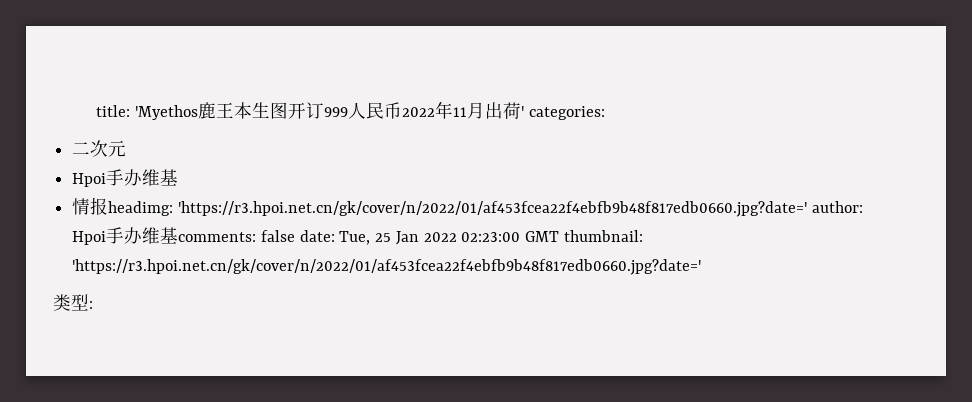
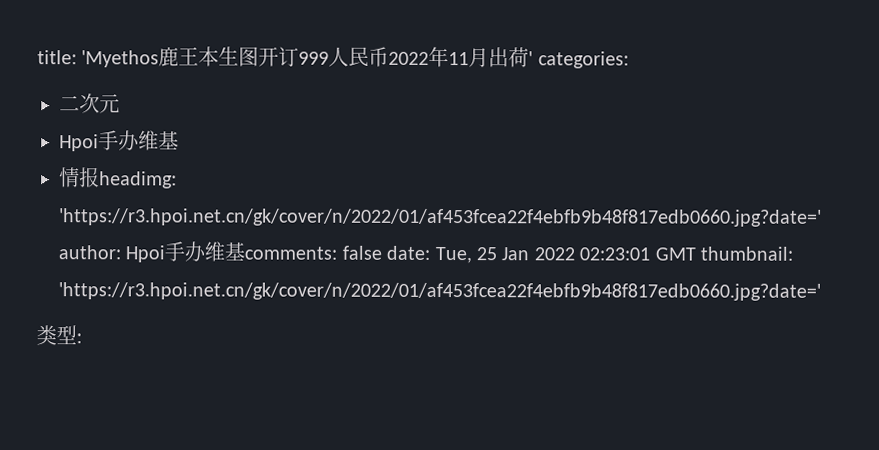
- 情报headimg: 'https://r3.hpoi.net.cn/gk/cover/n/2022/01/af453fcea22f4ebfb9b48f817edb0660.jpg?date=' author: Hpoi手办维基comments: false date: Tue, 25 Jan 2022 02:23:00 GMT thumbnail: 'https://r3.hpoi.net.cn/gk/cover/n/2022/01/af453fcea22f4ebfb9b48f817edb0660.jpg?date='
+ 情报headimg: 'https://r3.hpoi.net.cn/gk/cover/n/2022/01/af453fcea22f4ebfb9b48f817edb0660.jpg?date=' author: Hpoi手办维基comments: false date: Tue, 25 Jan 2022 02:23:01 GMT thumbnail: 'https://r3.hpoi.net.cn/gk/cover/n/2022/01/af453fcea22f4ebfb9b48f817edb0660.jpg?date='

